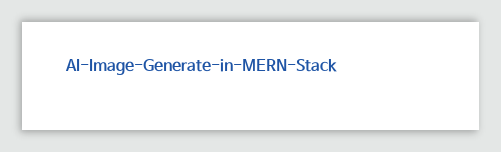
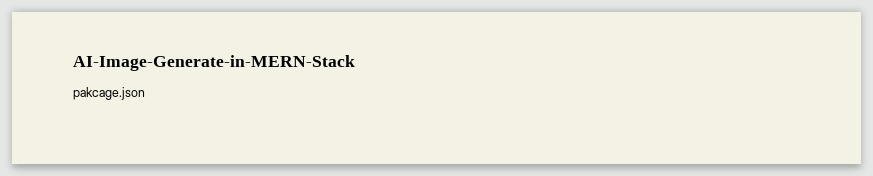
+ pakcage.json

